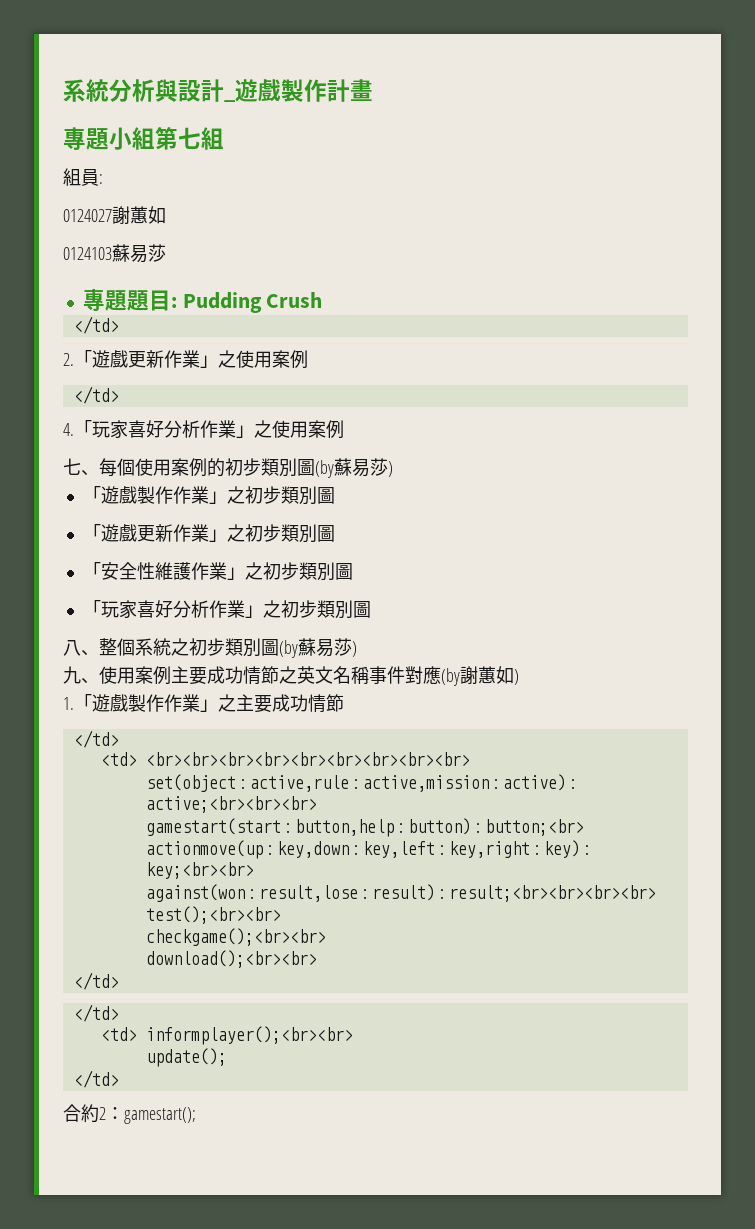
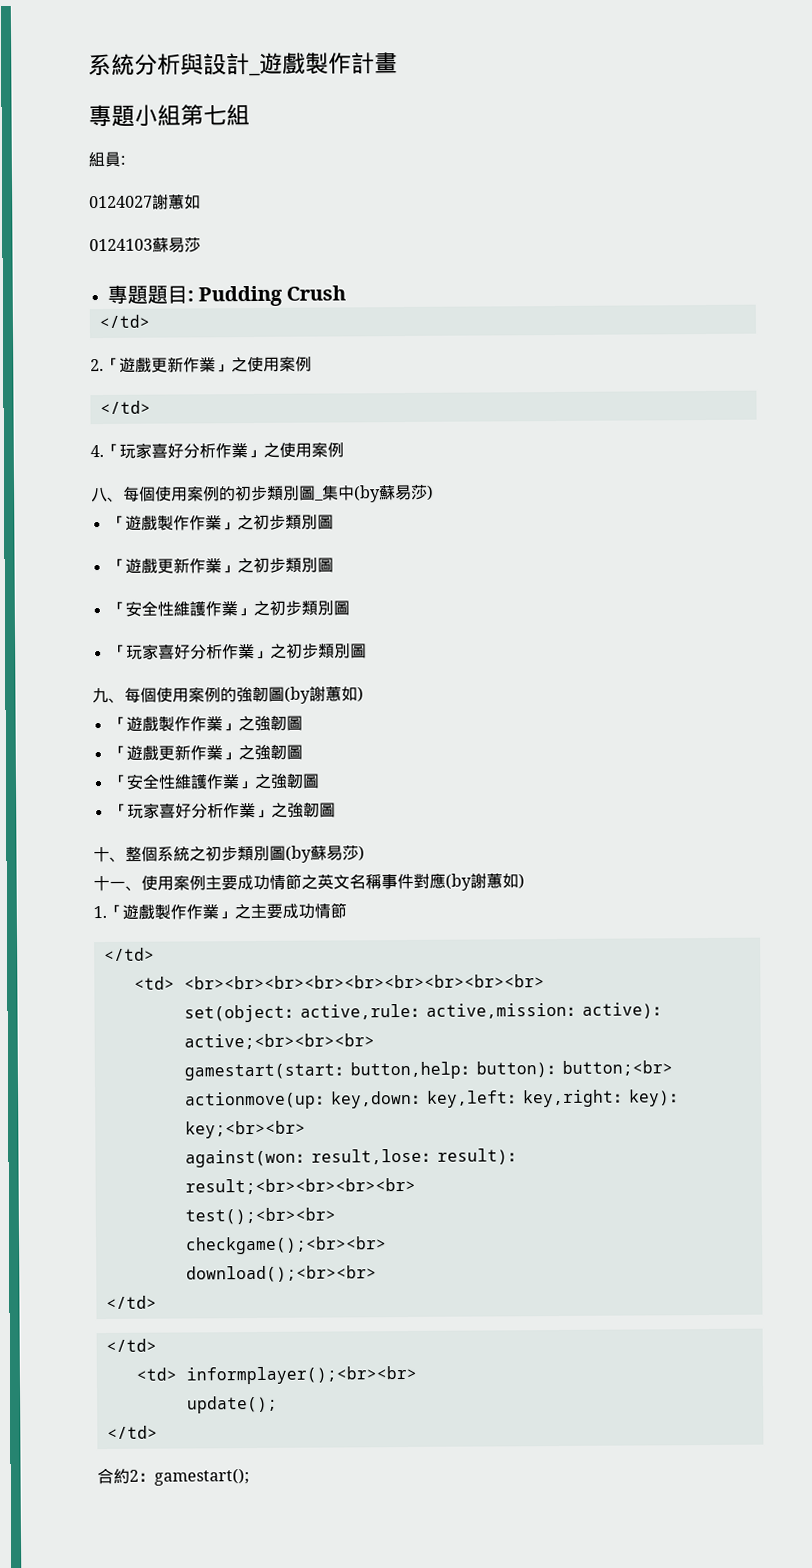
- 七、每個使用案例的初步類別圖(by蘇易莎)
+ 八、每個使用案例的初步類別圖_集中(by蘇易莎)
- 八、整個系統之初步類別圖(by蘇易莎)
+ 九、每個使用案例的強韌圖(by謝蕙如)
+ 「遊戲製作作業」之強韌圖
+ 「遊戲更新作業」之強韌圖
+ 「安全性維護作業」之強韌圖
+ 「玩家喜好分析作業」之強韌圖
+ 十、整個系統之初步類別圖(by蘇易莎)
- 九、使用案例主要成功情節之英文名稱事件對應(by謝蕙如)
+ 十一、使用案例主要成功情節之英文名稱事件對應(by謝蕙如)

